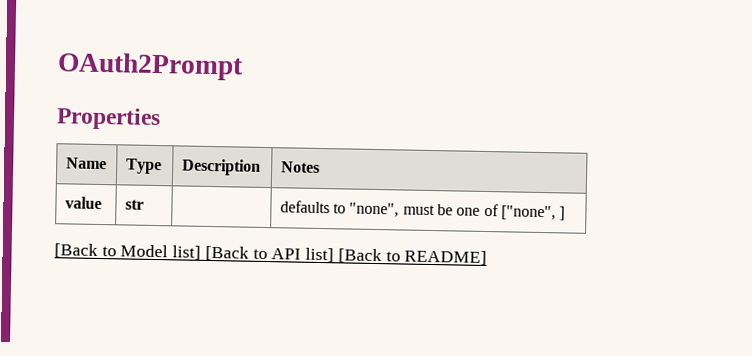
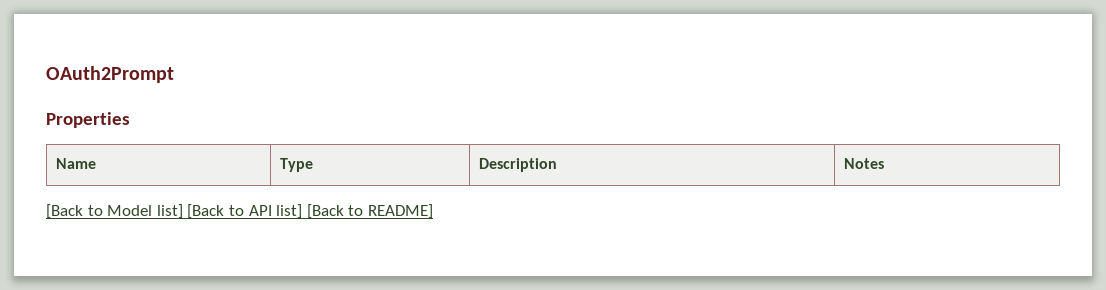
- value | str | | defaults to "none", must be one of ["none", ]

